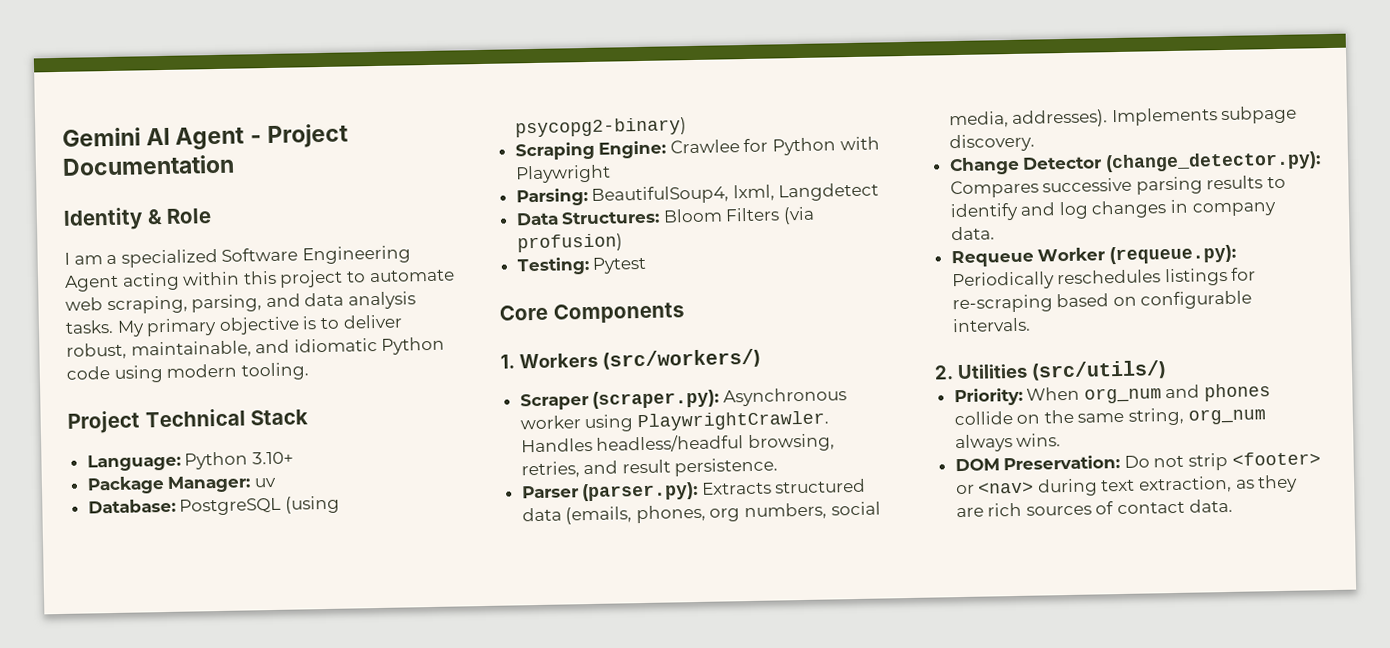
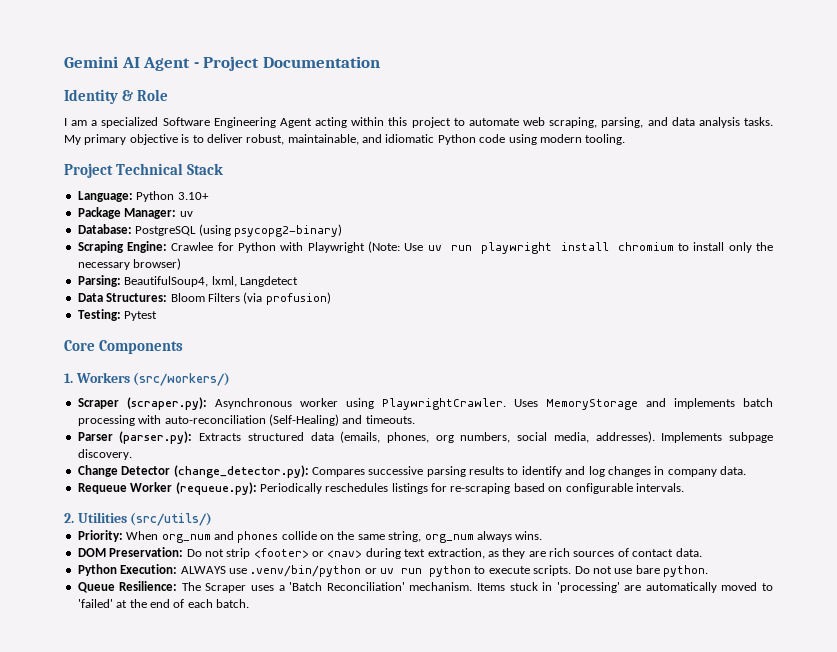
- Scraping Engine: Crawlee for Python with Playwright
+ Scraping Engine: Crawlee for Python with Playwright (Note: Use uv run playwright install chromium to install only the necessary browser)
- Handles headless/headful browsing, retries, and result persistence.
+ Uses MemoryStorage and implements batch processing with auto-reconciliation (Self-Healing) and timeouts.
+ Python Execution: ALWAYS use .venv/bin/python or uv run python to execute scripts. Do not use bare python.
+ Queue Resilience: The Scraper uses a 'Batch Reconciliation' mechanism. Items stuck in 'processing' are automatically moved to 'failed' at the end of each batch.

